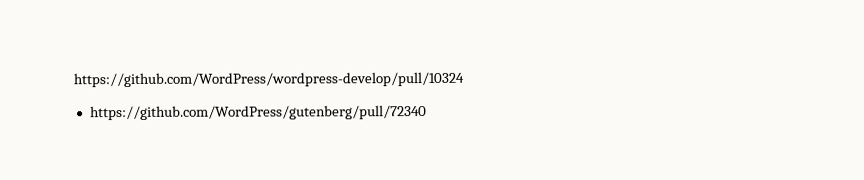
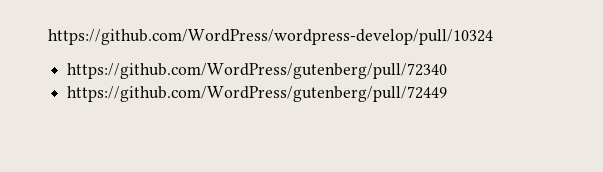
+ https://github.com/WordPress/gutenberg/pull/72449

